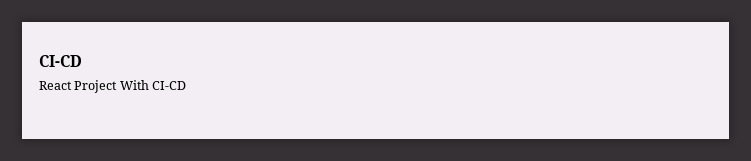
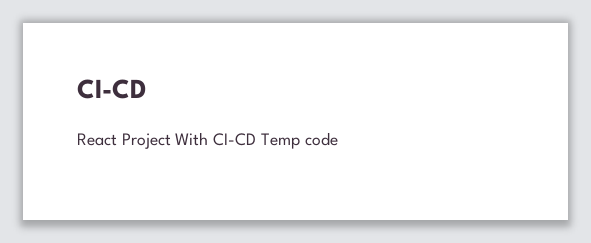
- React Project With CI-CD
+ React Project With CI-CD Temp code

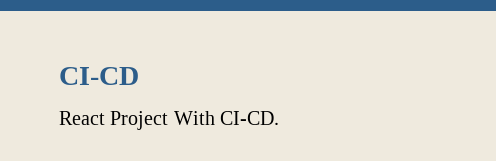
- React Project With CI-CD Temp code
+ React Project With CI-CD.

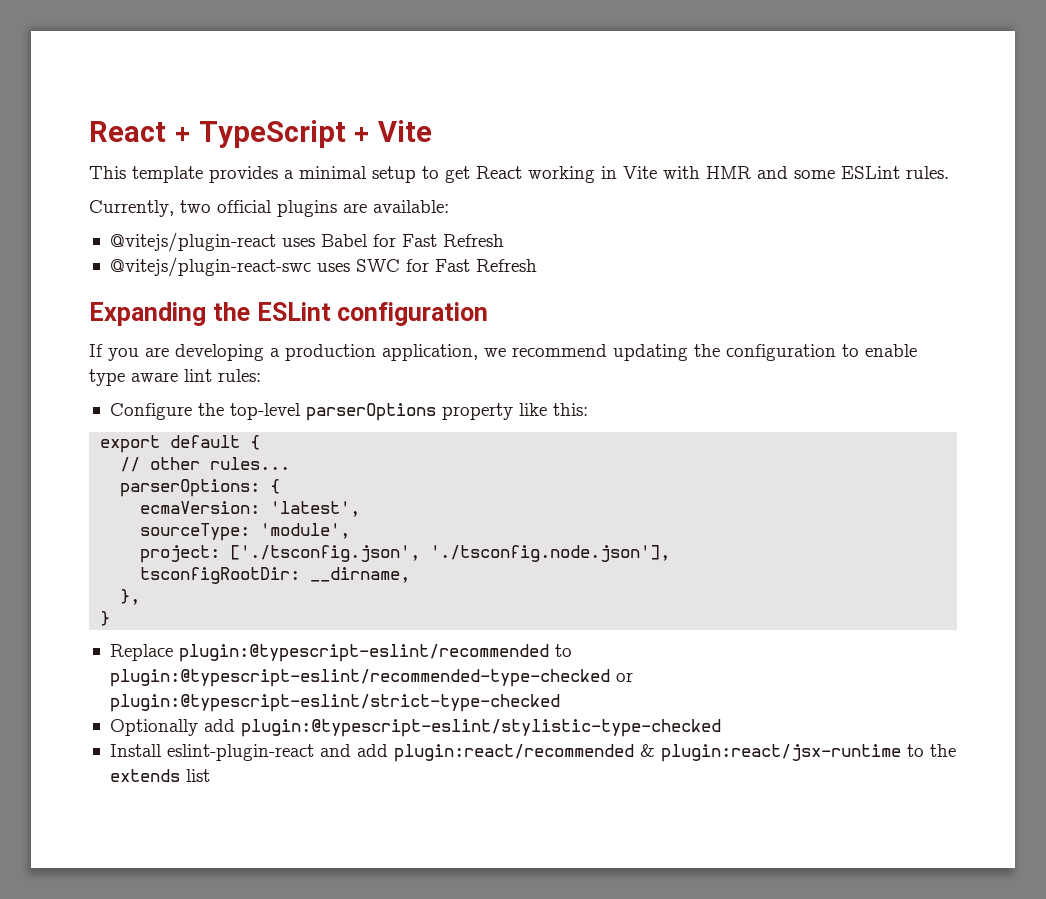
- CI-CD
- React Project With CI-CD.
+ React + TypeScript + Vite
+ This template provides a minimal setup to get React working in Vite with HMR and some ESLint rules.
+ Currently, two official plugins are available:
+ @vitejs/plugin-react uses Babel for Fast Refresh
+ @vitejs/plugin-react-swc uses SWC for Fast Refresh
+ Expanding the ESLint configuration
+ If you are developing a production application, we recommend updating the configuration to enable type aware lint rules:
+ Configure the top-level parserOptions property like this:
+ export default {
+ // other rules...
+ parserOptions: {
+ ecmaVersion: 'latest',
+ sourceType: 'module',
+ project: ['./tsconfig.json', './tsconfig.node.json'],
+ tsconfigRootDir: __dirname,
+ },
+ }
+ Replace plugin:@typescript-eslint/recommended to plugin:@typescript-eslint/recommended-type-checked or plugin:@typescript-eslint/strict-type-checked
+ Optionally add plugin:@typescript-eslint/stylistic-type-checked
+ Install eslint-plugin-react and add plugin:react/recommended & plugin:react/jsx-runtime to the extends list

